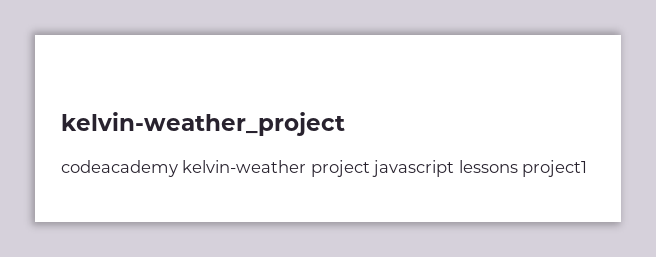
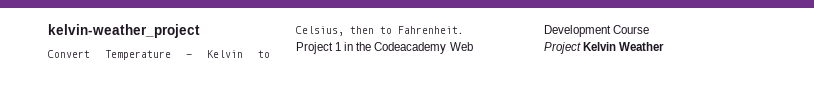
- codeacademy kelvin-weather project javascript lessons project1
+ Convert Temperature - Kelvin to Celsius, then to Fahrenheit.
+ Project 1 in the Codeacademy Web Development Course
+ Project Kelvin Weather

